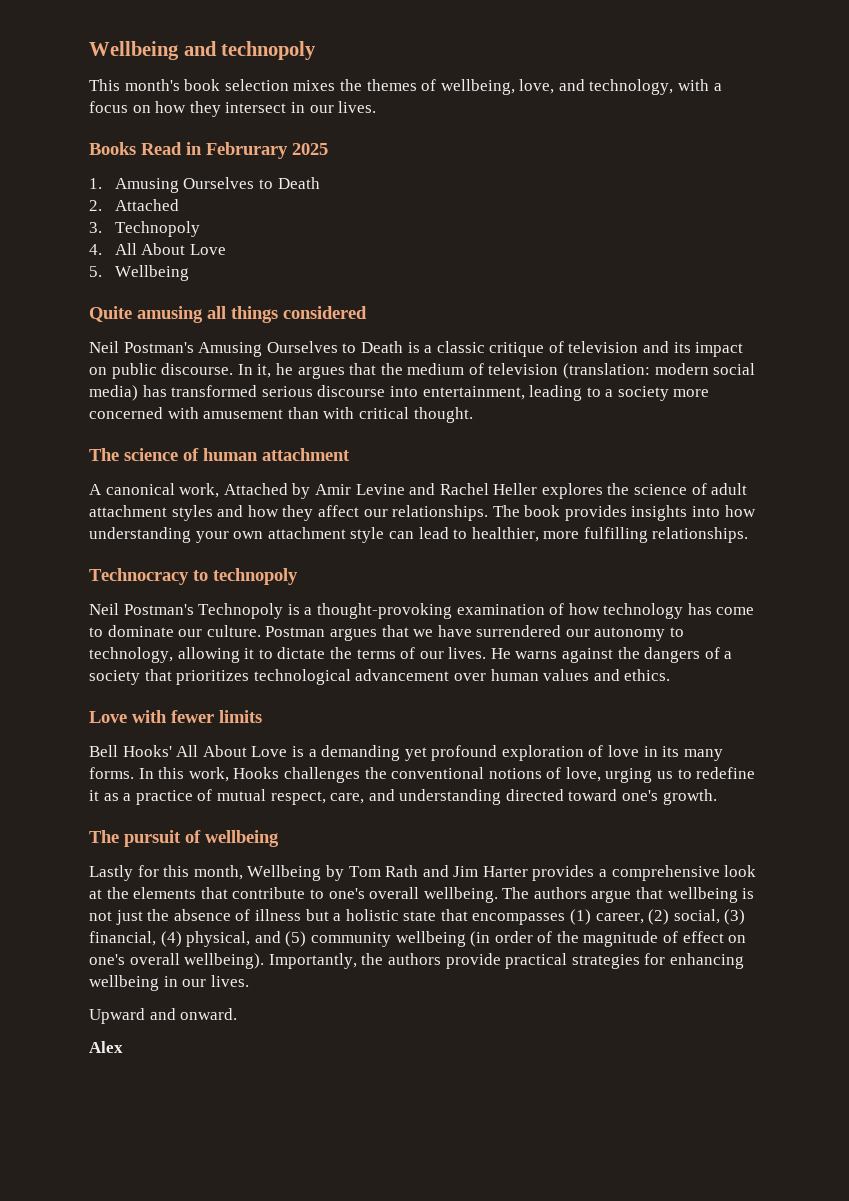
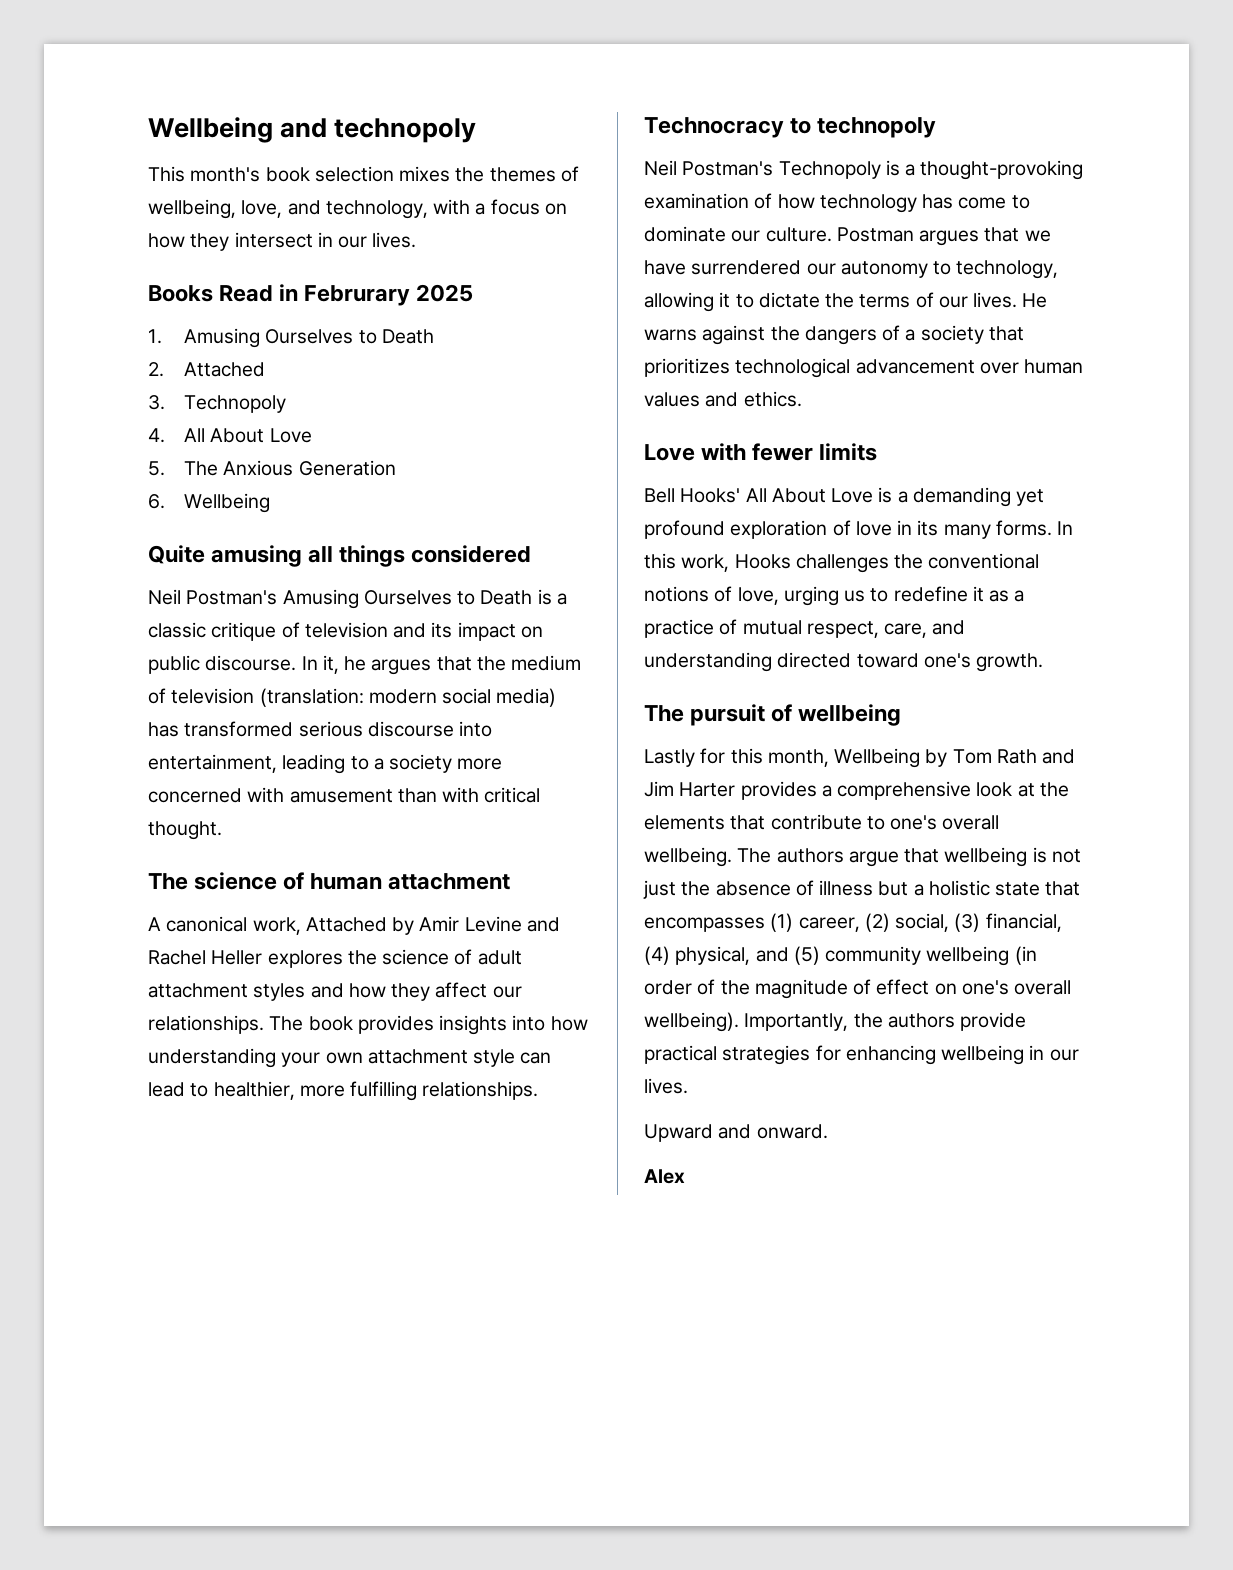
- 5. Wellbeing
+ 5. The Anxious Generation
+ 6. Wellbeing

